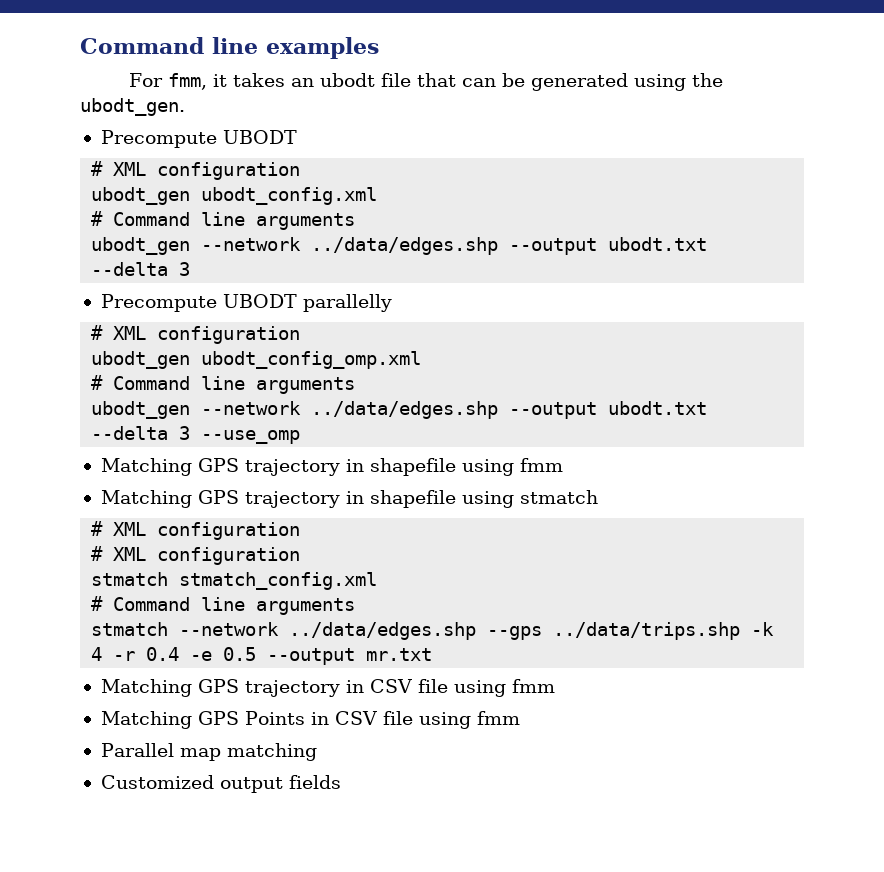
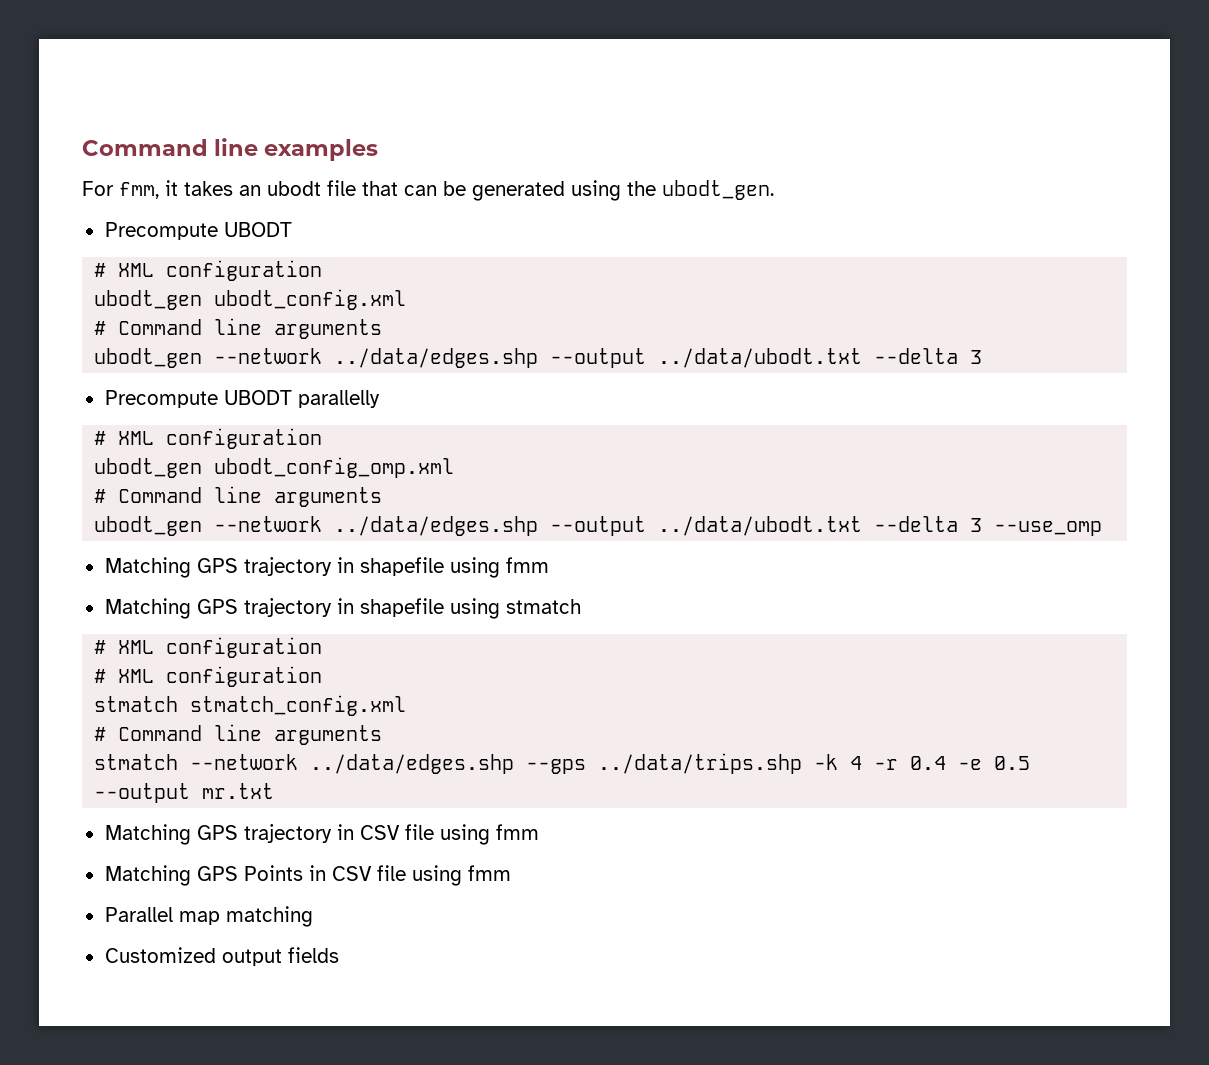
  ubodt_gen ubodt_config.xml
  # Command line arguments
- ubodt_gen --network ../data/edges.shp --output ubodt.txt --delta 3
+ ubodt_gen --network ../data/edges.shp --output ../data/ubodt.txt --delta 3
- ubodt_gen --network ../data/edges.shp --output ubodt.txt --delta 3 --use_omp
+ ubodt_gen --network ../data/edges.shp --output ../data/ubodt.txt --delta 3 --use_omp

